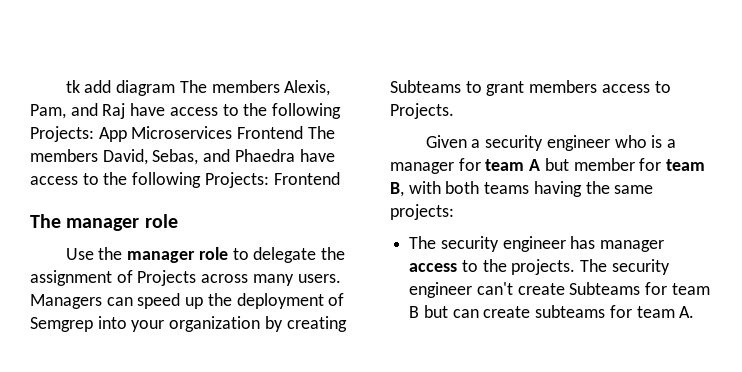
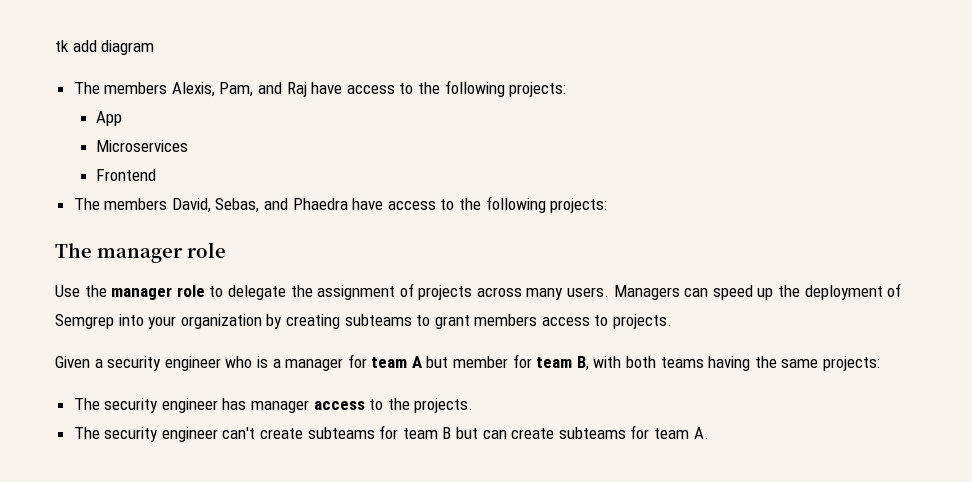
- tk add diagram The members Alexis, Pam, and Raj have access to the following Projects: App Microservices Frontend The members David, Sebas, and Phaedra have access to the following Projects: Frontend
+ tk add diagram
+ The members Alexis, Pam, and Raj have access to the following projects:
+ App
+ Microservices
+ Frontend
+ The members David, Sebas, and Phaedra have access to the following projects:
- Use the manager role to delegate the assignment of Projects across many users.
+ Use the manager role to delegate the assignment of projects across many users.
- Managers can speed up the deployment of Semgrep into your organization by creating Subteams to grant members access to Projects.
+ Managers can speed up the deployment of Semgrep into your organization by creating subteams to grant members access to projects.
- The security engineer has manager access to the projects. The security engineer can't create Subteams for team B but can create subteams for team A.
+ The security engineer has manager access to the projects.
+ The security engineer can't create subteams for team B but can create subteams for team A.

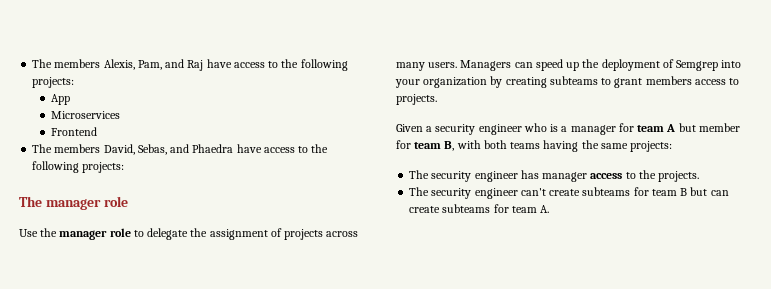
- tk add diagram

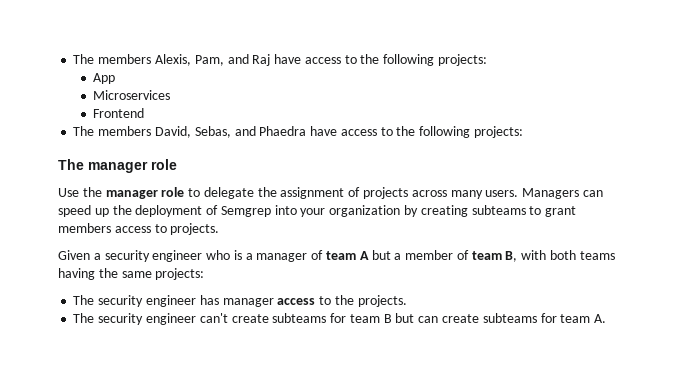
- Given a security engineer who is a manager for team A but member for team B, with both teams having the same projects:
+ Given a security engineer who is a manager of team A but a member of team B, with both teams having the same projects:

